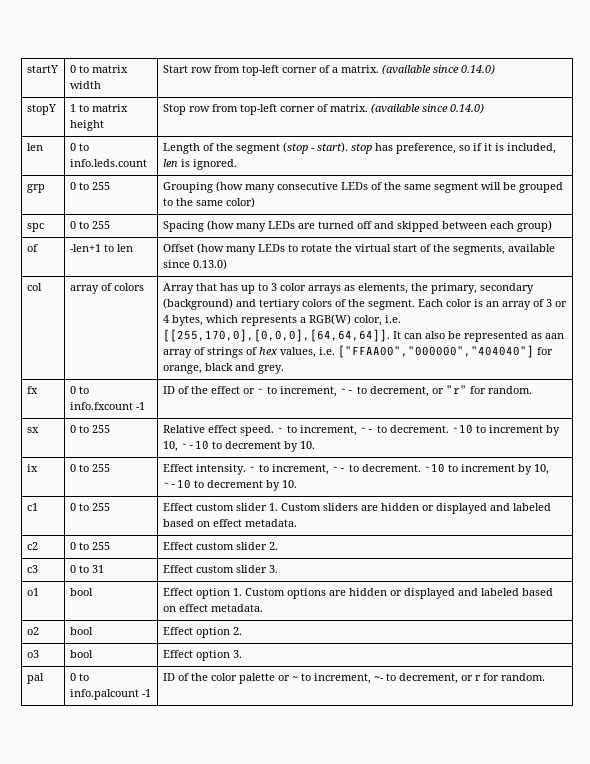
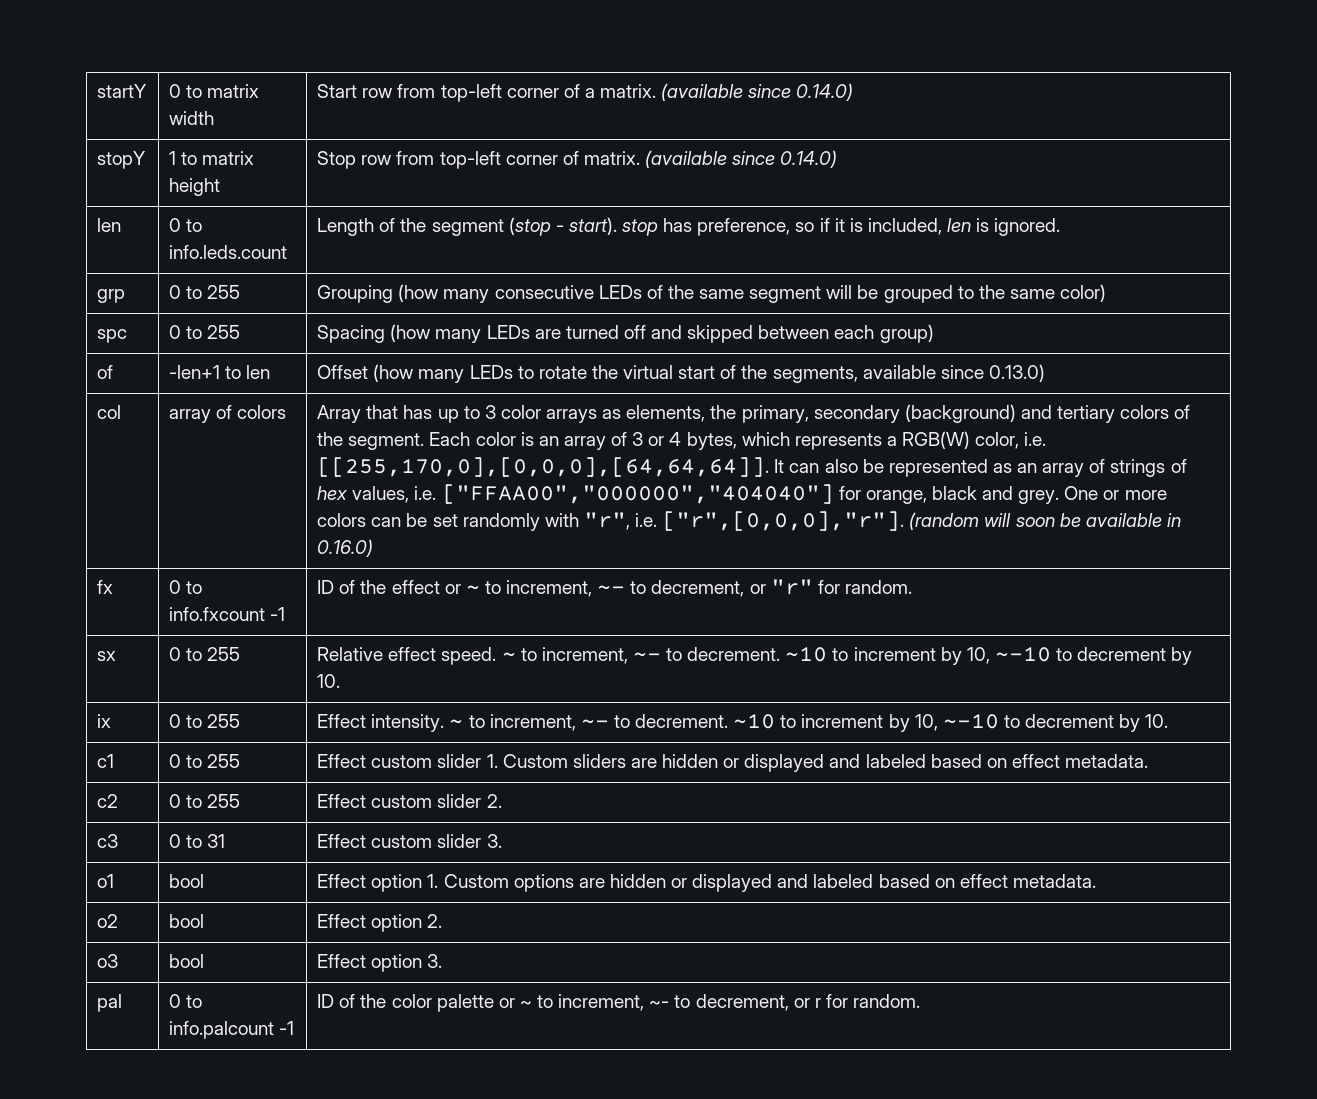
- It can also be represented as aan array of strings of hex values, i.e. ["FFAA00","000000","404040"] for orange, black and grey.
+ It can also be represented as an array of strings of hex values, i.e. ["FFAA00","000000","404040"] for orange, black and grey. One or more colors can be set randomly with "r", i.e. ["r",[0,0,0],"r"]. (random will soon be available in 0.16.0)

